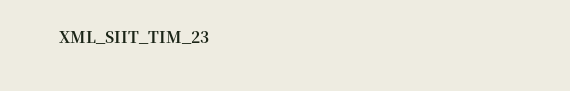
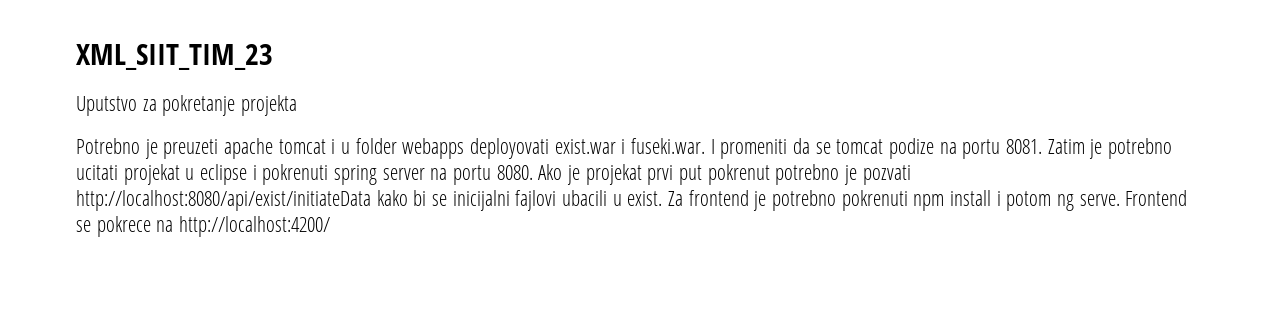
+ Uputstvo za pokretanje projekta
+ Potrebno je preuzeti apache tomcat i u folder webapps deployovati exist.war i fuseki.war. I promeniti da se tomcat podize na portu 8081. Zatim je potrebno ucitati projekat u eclipse i pokrenuti spring server na portu 8080. Ako je projekat prvi put pokrenut potrebno je pozvati http://localhost:8080/api/exist/initiateData kako bi se inicijalni fajlovi ubacili u exist. Za frontend je potrebno pokrenuti npm install i potom ng serve. Frontend se pokrece na http://localhost:4200/

